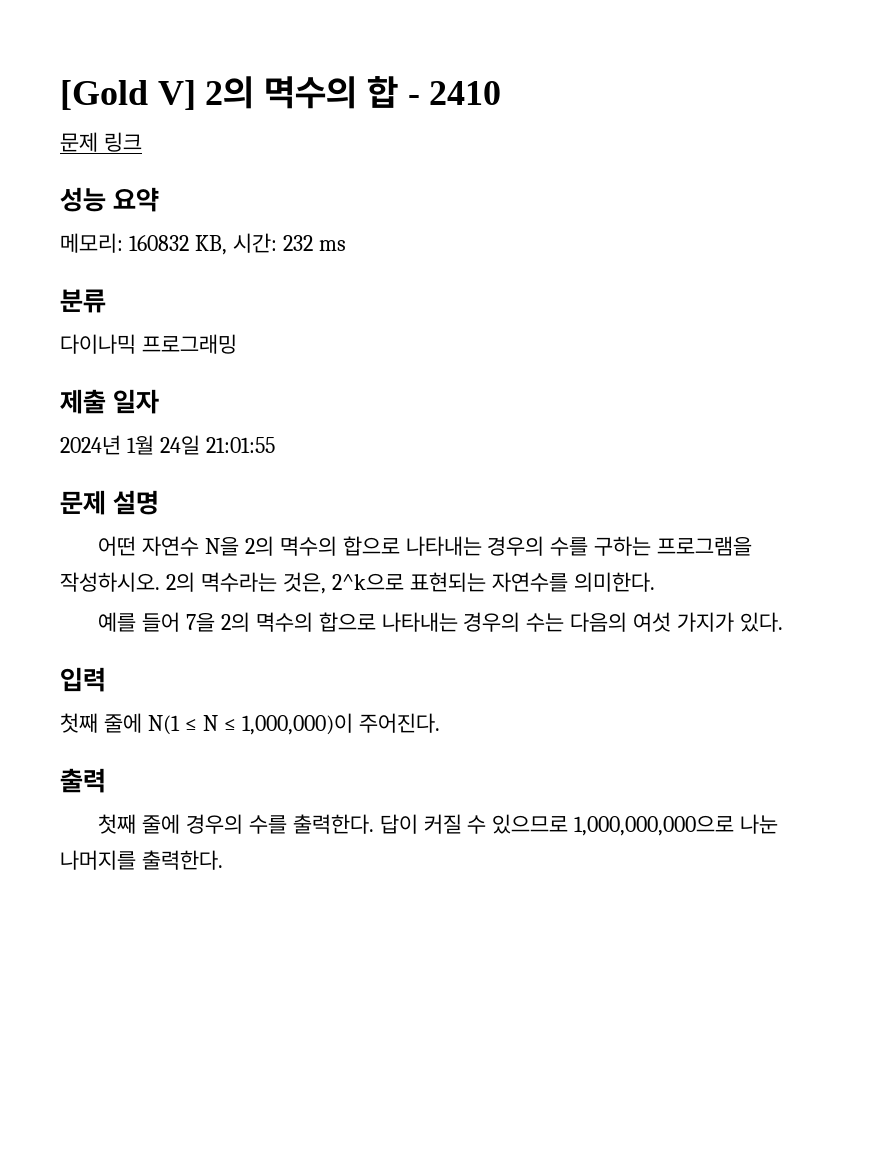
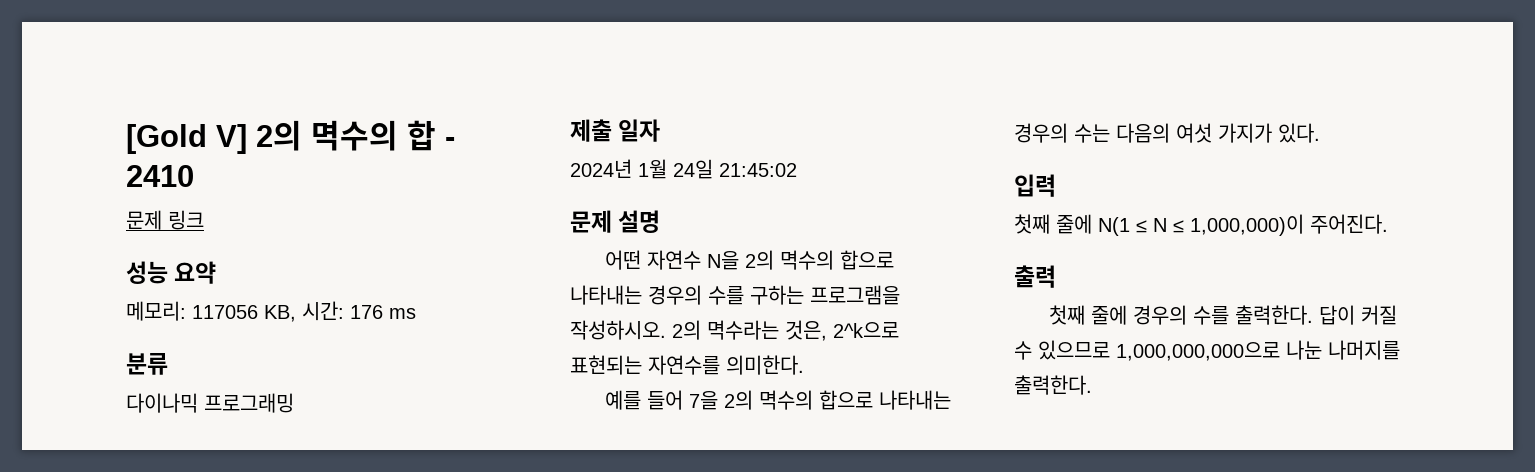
- 메모리: 160832 KB, 시간: 232 ms
+ 메모리: 117056 KB, 시간: 176 ms
- 2024년 1월 24일 21:01:55
+ 2024년 1월 24일 21:45:02

